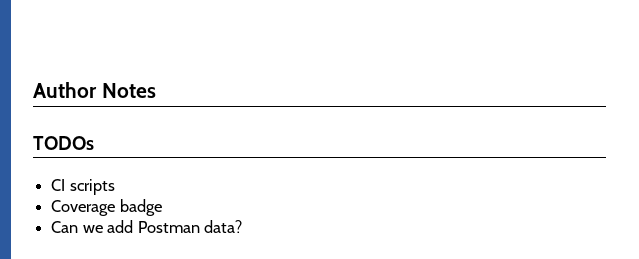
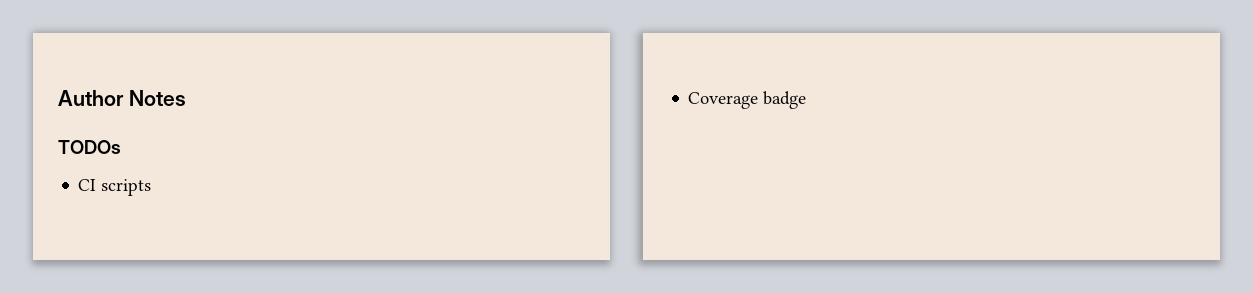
- Can we add Postman data?

